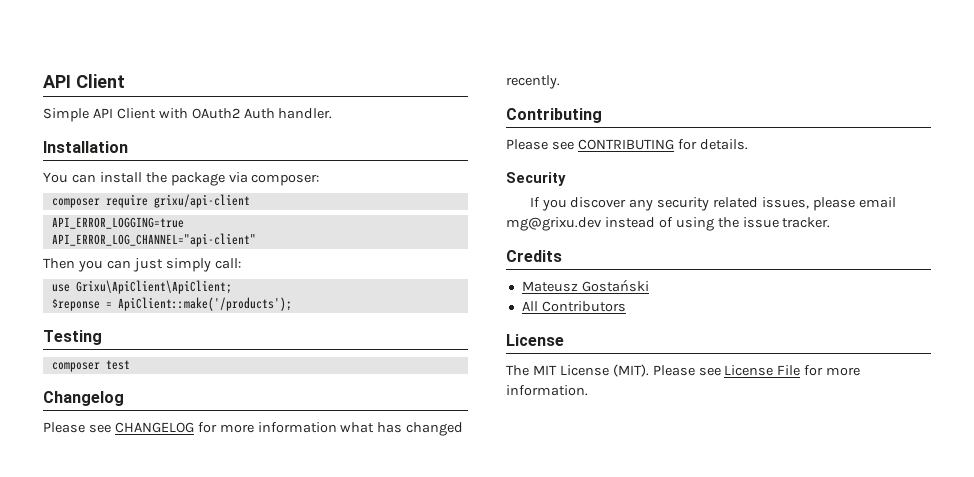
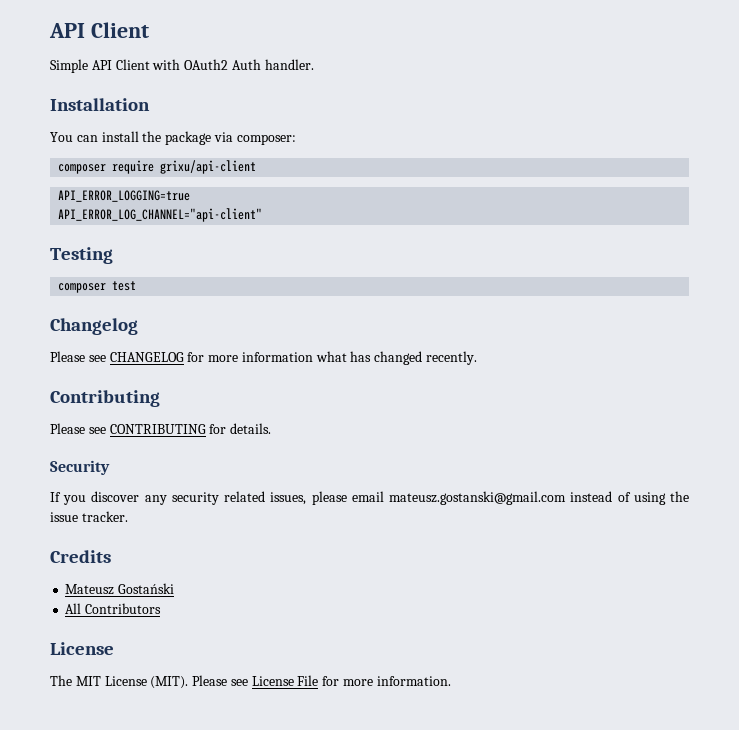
- Then you can just simply call:
- use Grixu\ApiClient\ApiClient;
- $reponse = ApiClient::make('/products');
- If you discover any security related issues, please email mg@grixu.dev instead of using the issue tracker.
+ If you discover any security related issues, please email mateusz.gostanski@gmail.com instead of using the issue tracker.

